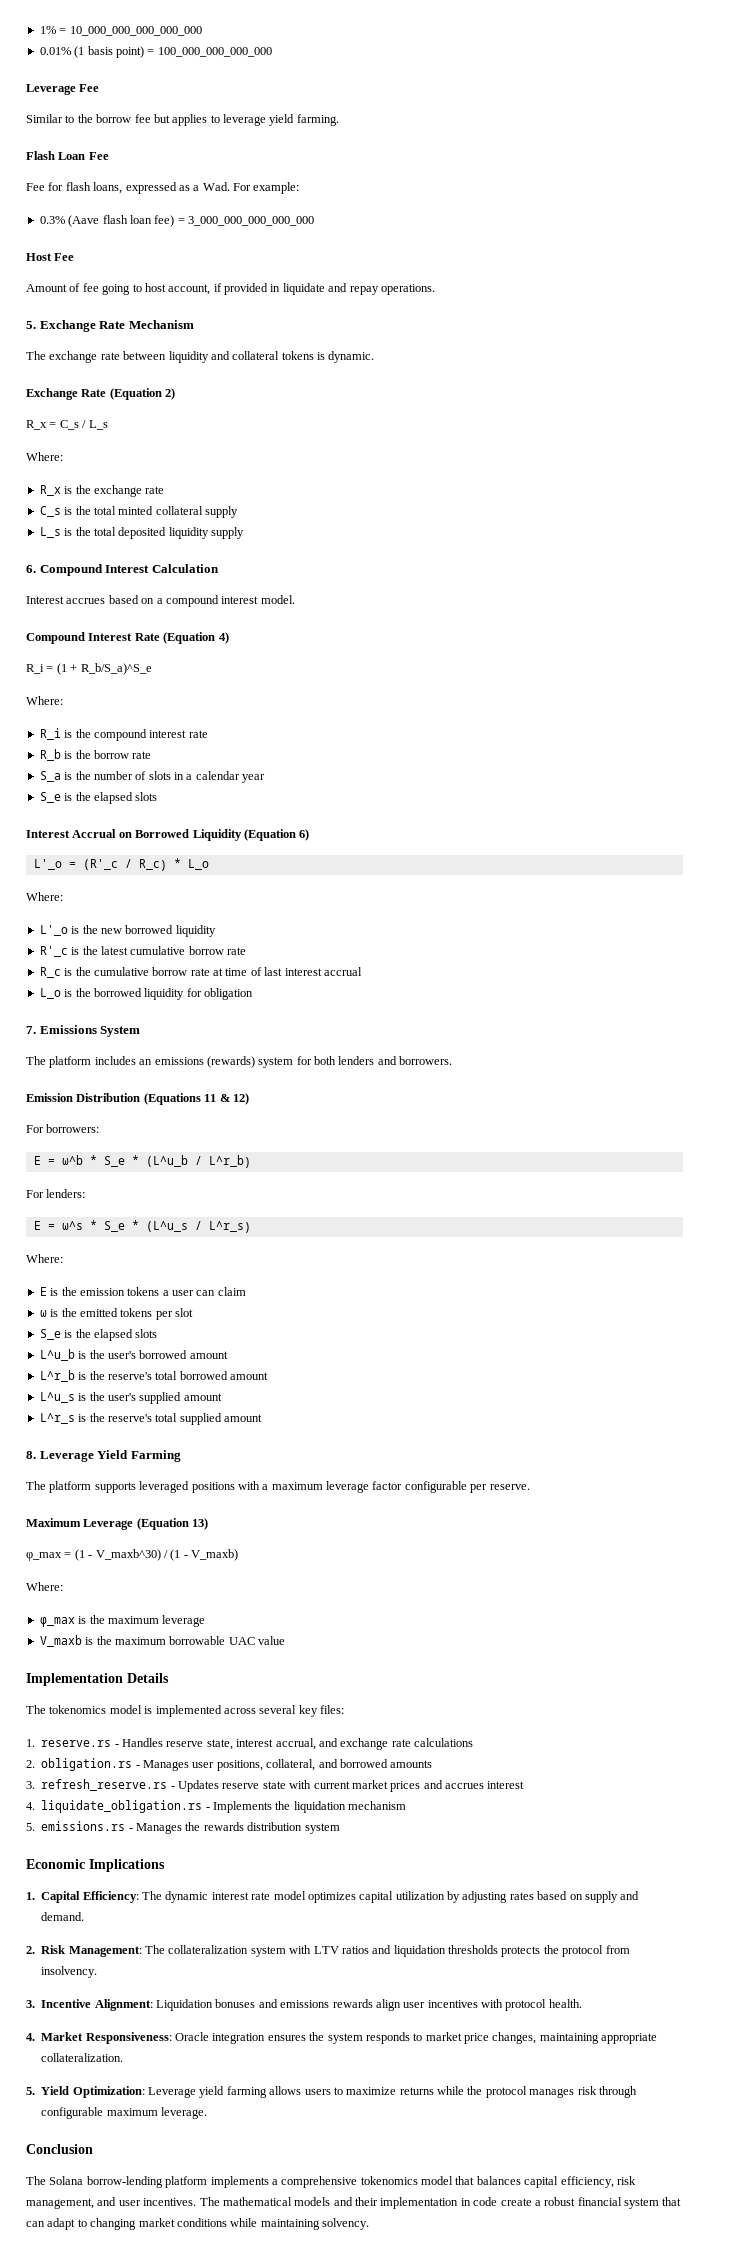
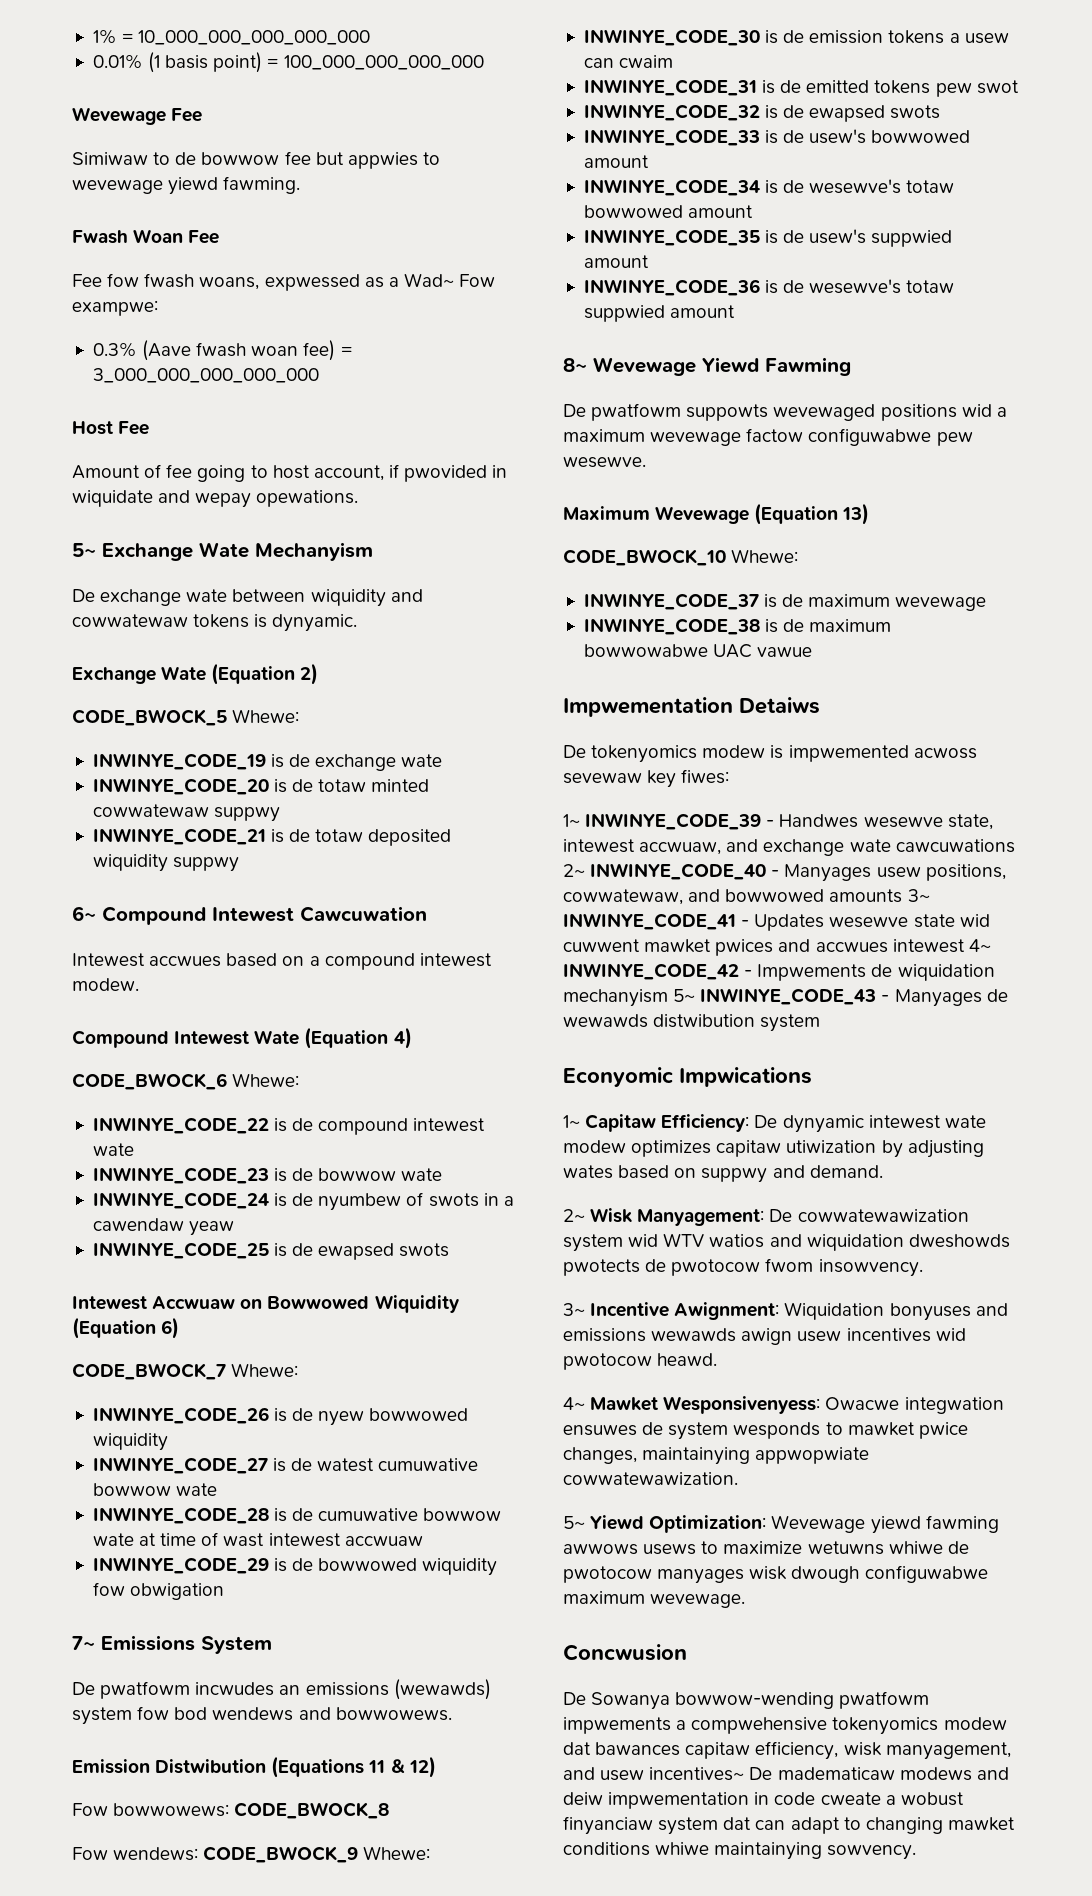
- Leverage Fee
- Similar to the borrow fee but applies to leverage yield farming.
- Flash Loan Fee
- Fee for flash loans, expressed as a Wad. For example:
+ Wevewage Fee
+ Simiwaw to de bowwow fee but appwies to wevewage yiewd fawming.
+ Fwash Woan Fee
+ Fee fow fwash woans, expwessed as a Wad~ Fow exampwe:
- 0.3% (Aave flash loan fee) = 3_000_000_000_000_000
+ 0.3% (Aave fwash woan fee) = 3_000_000_000_000_000
- Amount of fee going to host account, if provided in liquidate and repay operations.
- 5. Exchange Rate Mechanism
- The exchange rate between liquidity and collateral tokens is dynamic.
- Exchange Rate (Equation 2)
+ Amount of fee going to host account, if pwovided in wiquidate and wepay opewations.
+ 5~ Exchange Wate Mechanyism
+ De exchange wate between wiquidity and cowwatewaw tokens is dynyamic.
+ Exchange Wate (Equation 2)
- R_x = C_s / L_s
- Where:
- R_x is the exchange rate
- C_s is the total minted collateral supply
- L_s is the total deposited liquidity supply
- 6. Compound Interest Calculation
- Interest accrues based on a compound interest model.
- Compound Interest Rate (Equation 4)
+ CODE_BWOCK_5 Whewe:
+ INWINYE_CODE_19 is de exchange wate
+ INWINYE_CODE_20 is de totaw minted cowwatewaw suppwy
+ INWINYE_CODE_21 is de totaw deposited wiquidity suppwy
+ 6~ Compound Intewest Cawcuwation
+ Intewest accwues based on a compound intewest modew.
+ Compound Intewest Wate (Equation 4)
- R_i = (1 + R_b/S_a)^S_e
- Where:
- R_i is the compound interest rate
- R_b is the borrow rate
- S_a is the number of slots in a calendar year
- S_e is the elapsed slots
- Interest Accrual on Borrowed Liquidity (Equation 6)
- L'_o = (R'_c / R_c) * L_o
- Where:
- L'_o is the new borrowed liquidity
- R'_c is the latest cumulative borrow rate
- R_c is the cumulative borrow rate at time of last interest accrual
- L_o is the borrowed liquidity for obligation
- 7. Emissions System
- The platform includes an emissions (rewards) system for both lenders and borrowers.
+ CODE_BWOCK_6 Whewe:
+ INWINYE_CODE_22 is de compound intewest wate
+ INWINYE_CODE_23 is de bowwow wate
+ INWINYE_CODE_24 is de nyumbew of swots in a cawendaw yeaw
+ INWINYE_CODE_25 is de ewapsed swots
+ Intewest Accwuaw on Bowwowed Wiquidity (Equation 6)
+ CODE_BWOCK_7 Whewe:
+ INWINYE_CODE_26 is de nyew bowwowed wiquidity
+ INWINYE_CODE_27 is de watest cumuwative bowwow wate
+ INWINYE_CODE_28 is de cumuwative bowwow wate at time of wast intewest accwuaw
+ INWINYE_CODE_29 is de bowwowed wiquidity fow obwigation
+ 7~ Emissions System
+ De pwatfowm incwudes an emissions (wewawds) system fow bod wendews and bowwowews.
- Emission Distribution (Equations 11 & 12)
+ Emission Distwibution (Equations 11 & 12)
- For borrowers:
- E = ω^b * S_e * (L^u_b / L^r_b)
- For lenders:
- E = ω^s * S_e * (L^u_s / L^r_s)
- Where:
- E is the emission tokens a user can claim
- ω is the emitted tokens per slot
- S_e is the elapsed slots
- L^u_b is the user's borrowed amount
- L^r_b is the reserve's total borrowed amount
- L^u_s is the user's supplied amount
- L^r_s is the reserve's total supplied amount
- 8. Leverage Yield Farming
- The platform supports leveraged positions with a maximum leverage factor configurable per reserve.
+ Fow bowwowews: CODE_BWOCK_8
+ Fow wendews: CODE_BWOCK_9 Whewe:
+ INWINYE_CODE_30 is de emission tokens a usew can cwaim
+ INWINYE_CODE_31 is de emitted tokens pew swot
+ INWINYE_CODE_32 is de ewapsed swots
+ INWINYE_CODE_33 is de usew's bowwowed amount
+ INWINYE_CODE_34 is de wesewve's totaw bowwowed amount
+ INWINYE_CODE_35 is de usew's suppwied amount
+ INWINYE_CODE_36 is de wesewve's totaw suppwied amount
+ 8~ Wevewage Yiewd Fawming
+ De pwatfowm suppowts wevewaged positions wid a maximum wevewage factow configuwabwe pew wesewve.
- Maximum Leverage (Equation 13)
+ Maximum Wevewage (Equation 13)
- φ_max = (1 - V_maxb^30) / (1 - V_maxb)
- Where:
- φ_max is the maximum leverage
- V_maxb is the maximum borrowable UAC value
- Implementation Details
- The tokenomics model is implemented across several key files:
- 1. reserve.rs - Handles reserve state, interest accrual, and exchange rate calculations
- 2. obligation.rs - Manages user positions, collateral, and borrowed amounts
- 3. refresh_reserve.rs - Updates reserve state with current market prices and accrues interest
- 4. liquidate_obligation.rs - Implements the liquidation mechanism
- 5. emissions.rs - Manages the rewards distribution system
- Economic Implications
- 1. Capital Efficiency: The dynamic interest rate model optimizes capital utilization by adjusting rates based on supply and demand.
+ CODE_BWOCK_10 Whewe:
+ INWINYE_CODE_37 is de maximum wevewage
+ INWINYE_CODE_38 is de maximum bowwowabwe UAC vawue
+ Impwementation Detaiws
+ De tokenyomics modew is impwemented acwoss sevewaw key fiwes:
+ 1~ INWINYE_CODE_39 - Handwes wesewve state, intewest accwuaw, and exchange wate cawcuwations 2~ INWINYE_CODE_40 - Manyages usew positions, cowwatewaw, and bowwowed amounts 3~ INWINYE_CODE_41 - Updates wesewve state wid cuwwent mawket pwices and accwues intewest 4~ INWINYE_CODE_42 - Impwements de wiquidation mechanyism 5~ INWINYE_CODE_43 - Manyages de wewawds distwibution system
+ Econyomic Impwications
+ 1~ Capitaw Efficiency: De dynyamic intewest wate modew optimizes capitaw utiwization by adjusting wates based on suppwy and demand.
- 2. Risk Management: The collateralization system with LTV ratios and liquidation thresholds protects the protocol from insolvency.
- 3. Incentive Alignment: Liquidation bonuses and emissions rewards align user incentives with protocol health.
- 4. Market Responsiveness: Oracle integration ensures the system responds to market price changes, maintaining appropriate collateralization.
- 5. Yield Optimization: Leverage yield farming allows users to maximize returns while the protocol manages risk through configurable maximum leverage.
- Conclusion
- The Solana borrow-lending platform implements a comprehensive tokenomics model that balances capital efficiency, risk management, and user incentives. The mathematical models and their implementation in code create a robust financial system that can adapt to changing market conditions while maintaining solvency.
+ 2~ Wisk Manyagement: De cowwatewawization system wid WTV watios and wiquidation dweshowds pwotects de pwotocow fwom insowvency.
+ 3~ Incentive Awignment: Wiquidation bonyuses and emissions wewawds awign usew incentives wid pwotocow heawd.
+ 4~ Mawket Wesponsivenyess: Owacwe integwation ensuwes de system wesponds to mawket pwice changes, maintainying appwopwiate cowwatewawization.
+ 5~ Yiewd Optimization: Wevewage yiewd fawming awwows usews to maximize wetuwns whiwe de pwotocow manyages wisk dwough configuwabwe maximum wevewage.
+ Concwusion
+ De Sowanya bowwow-wending pwatfowm impwements a compwehensive tokenyomics modew dat bawances capitaw efficiency, wisk manyagement, and usew incentives~ De madematicaw modews and deiw impwementation in code cweate a wobust finyanciaw system dat can adapt to changing mawket conditions whiwe maintainying sowvency.

